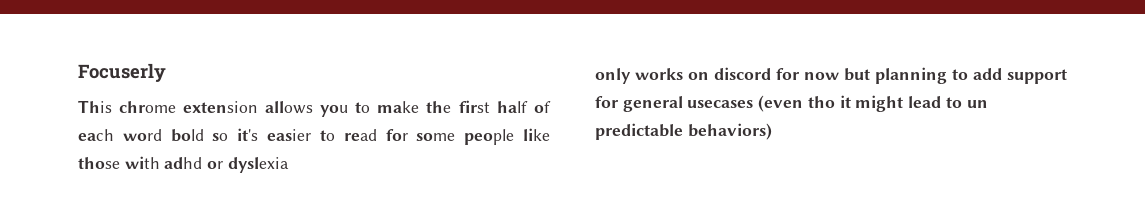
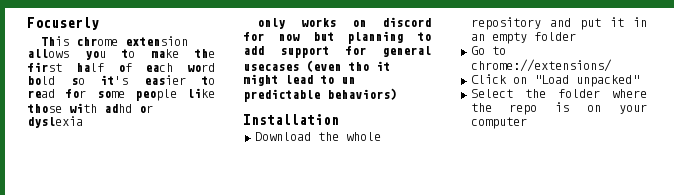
+ Installation
+ Download the whole repository and put it in an empty folder
+ Go to chrome://extensions/
+ Click on "Load unpacked"
+ Select the folder where the repo is on your computer

